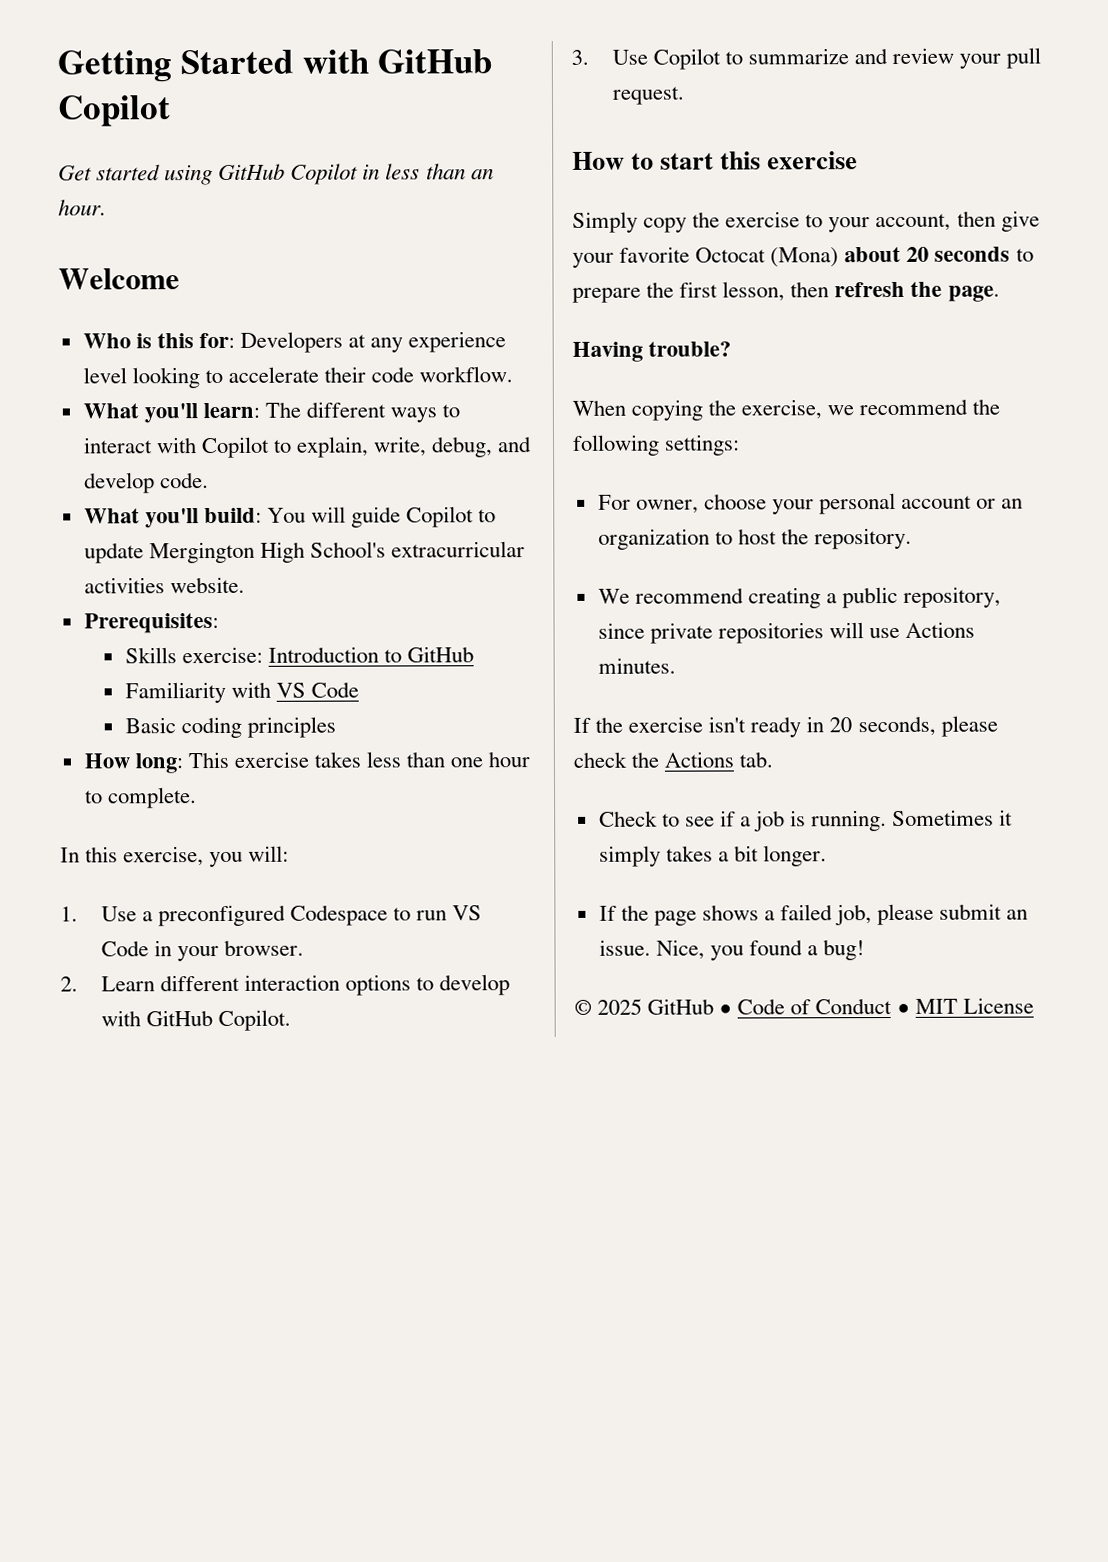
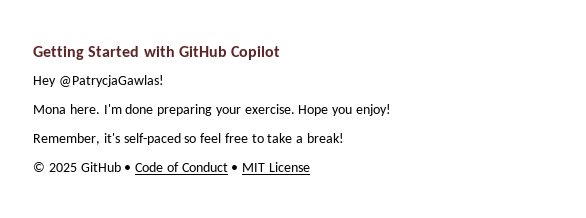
- Get started using GitHub Copilot in less than an hour.
- Welcome
- Who is this for: Developers at any experience level looking to accelerate their code workflow.
- What you'll learn: The different ways to interact with Copilot to explain, write, debug, and develop code.
- What you'll build: You will guide Copilot to update Mergington High School's extracurricular activities website.
- Prerequisites:
- Skills exercise: Introduction to GitHub
- Familiarity with VS Code
- Basic coding principles
- How long: This exercise takes less than one hour to complete.
- In this exercise, you will:
- 1. Use a preconfigured Codespace to run VS Code in your browser.
- 2. Learn different interaction options to develop with GitHub Copilot.
- 3. Use Copilot to summarize and review your pull request.
- How to start this exercise
- Simply copy the exercise to your account, then give your favorite Octocat (Mona) about 20 seconds to prepare the first lesson, then refresh the page.
- Having trouble?
- When copying the exercise, we recommend the following settings:
- For owner, choose your personal account or an organization to host the repository.
- We recommend creating a public repository, since private repositories will use Actions minutes.
- If the exercise isn't ready in 20 seconds, please check the Actions tab.
- Check to see if a job is running. Sometimes it simply takes a bit longer.
- If the page shows a failed job, please submit an issue. Nice, you found a bug!
+ Hey @PatrycjaGawlas!
+ Mona here. I'm done preparing your exercise. Hope you enjoy!
+ Remember, it's self-paced so feel free to take a break!

